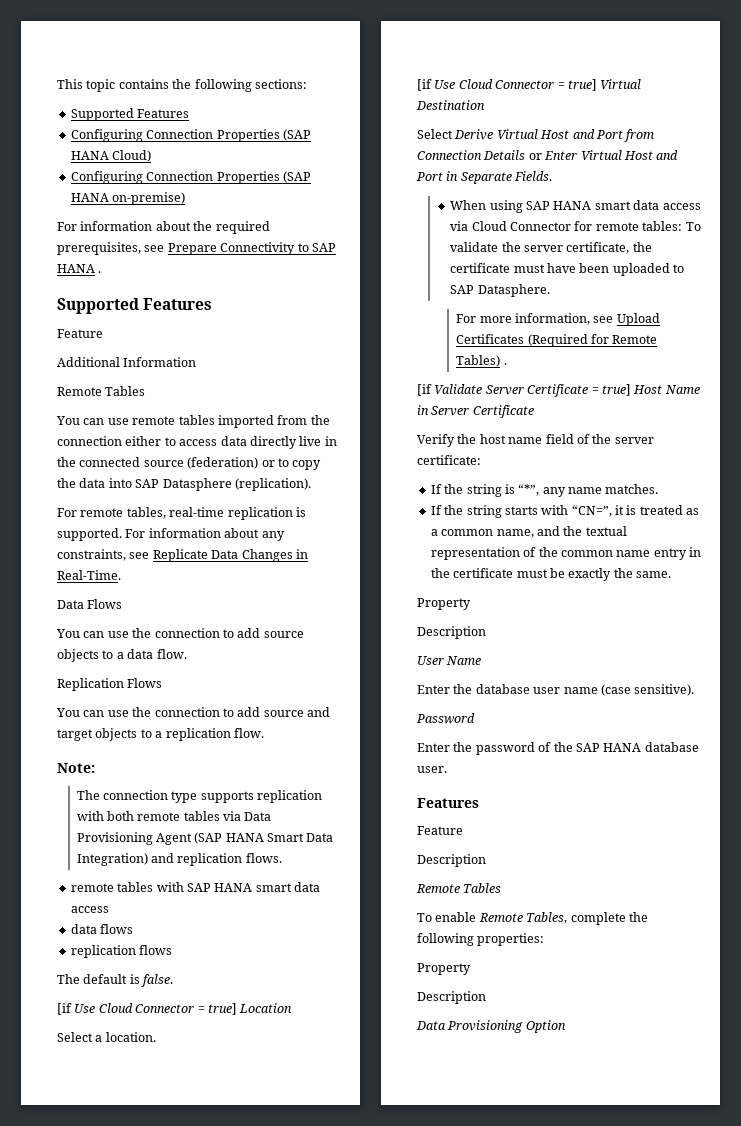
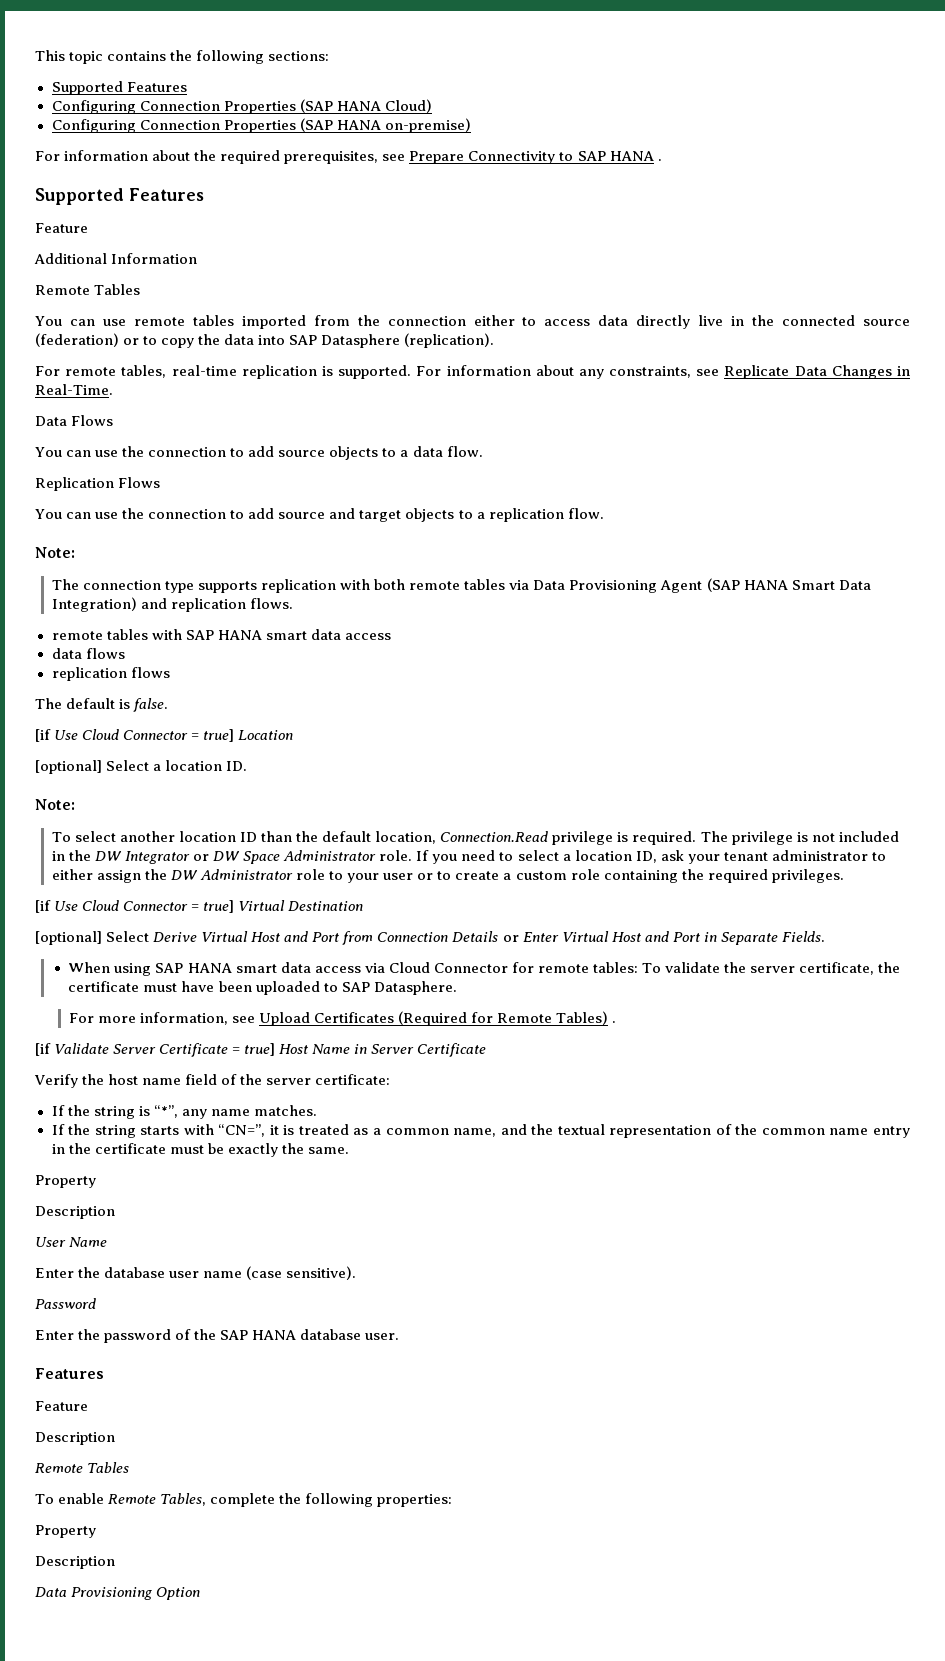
- Select a location.
+ [optional] Select a location ID.
+ Note:
+ To select another location ID than the default location, Connection.Read privilege is required. The privilege is not included in the DW Integrator or DW Space Administrator role. If you need to select a location ID, ask your tenant administrator to either assign the DW Administrator role to your user or to create a custom role containing the required privileges.
- Select Derive Virtual Host and Port from Connection Details or Enter Virtual Host and Port in Separate Fields.
+ [optional] Select Derive Virtual Host and Port from Connection Details or Enter Virtual Host and Port in Separate Fields.

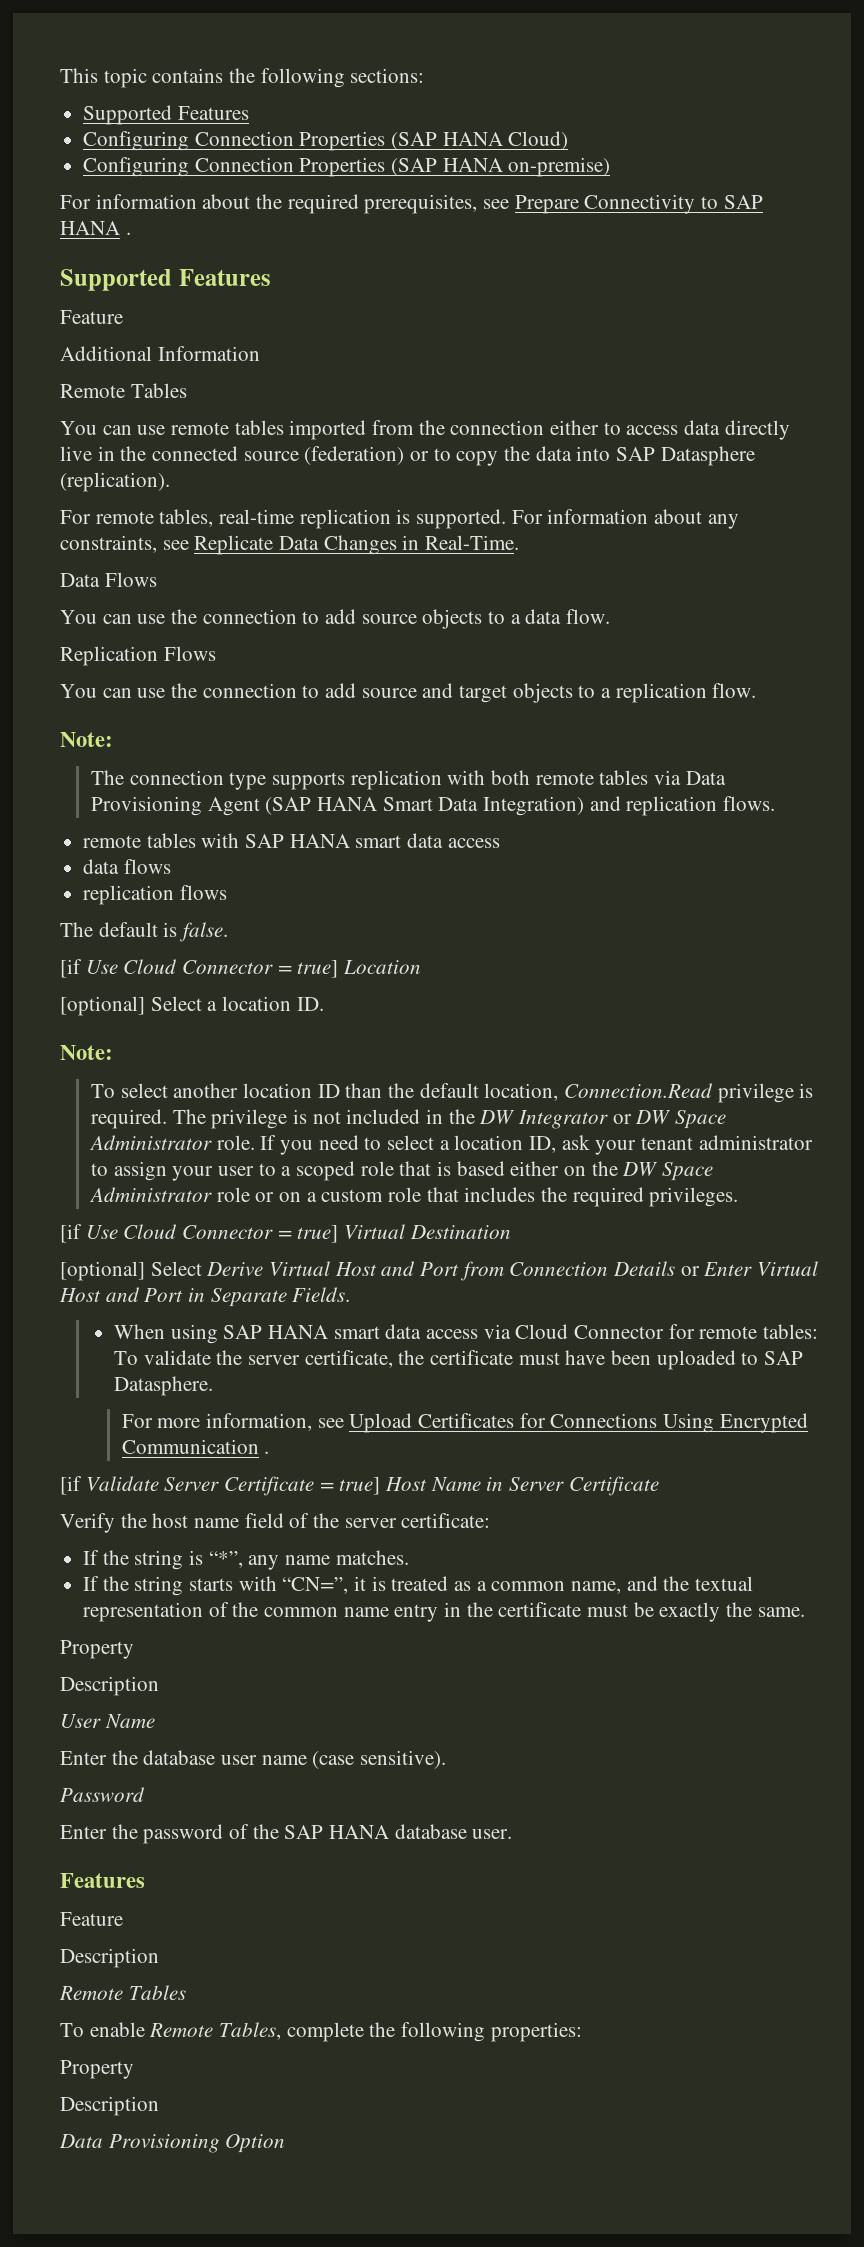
- If you need to select a location ID, ask your tenant administrator to either assign the DW Administrator role to your user or to create a custom role containing the required privileges.
+ If you need to select a location ID, ask your tenant administrator to assign your user to a scoped role that is based either on the DW Space Administrator role or on a custom role that includes the required privileges.
- For more information, see Upload Certificates (Required for Remote Tables) .
+ For more information, see Upload Certificates for Connections Using Encrypted Communication .

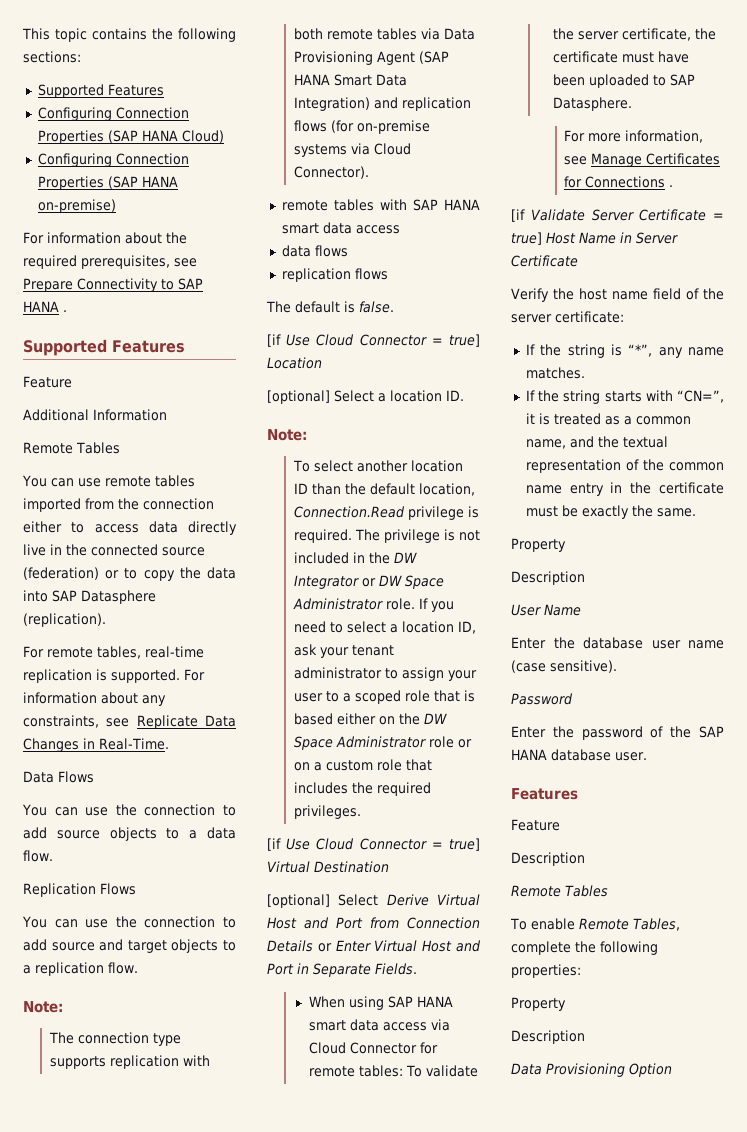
- The connection type supports replication with both remote tables via Data Provisioning Agent (SAP HANA Smart Data Integration) and replication flows.
+ The connection type supports replication with both remote tables via Data Provisioning Agent (SAP HANA Smart Data Integration) and replication flows (for on-premise systems via Cloud Connector).
- For more information, see Upload Certificates for Connections Using Encrypted Communication .
+ For more information, see Manage Certificates for Connections .

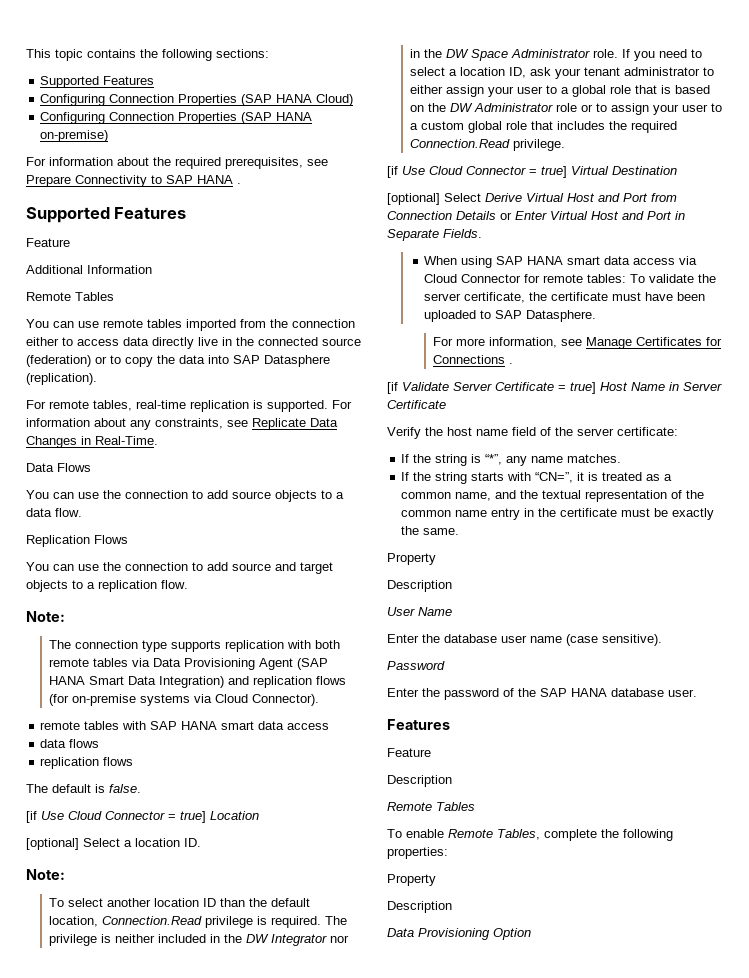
- The privilege is not included in the DW Integrator or DW Space Administrator role.
+ The privilege is neither included in the DW Integrator nor in the DW Space Administrator role.
- If you need to select a location ID, ask your tenant administrator to assign your user to a scoped role that is based either on the DW Space Administrator role or on a custom role that includes the required privileges.
+ If you need to select a location ID, ask your tenant administrator to either assign your user to a global role that is based on the DW Administrator role or to assign your user to a custom global role that includes the required Connection.Read privilege.

